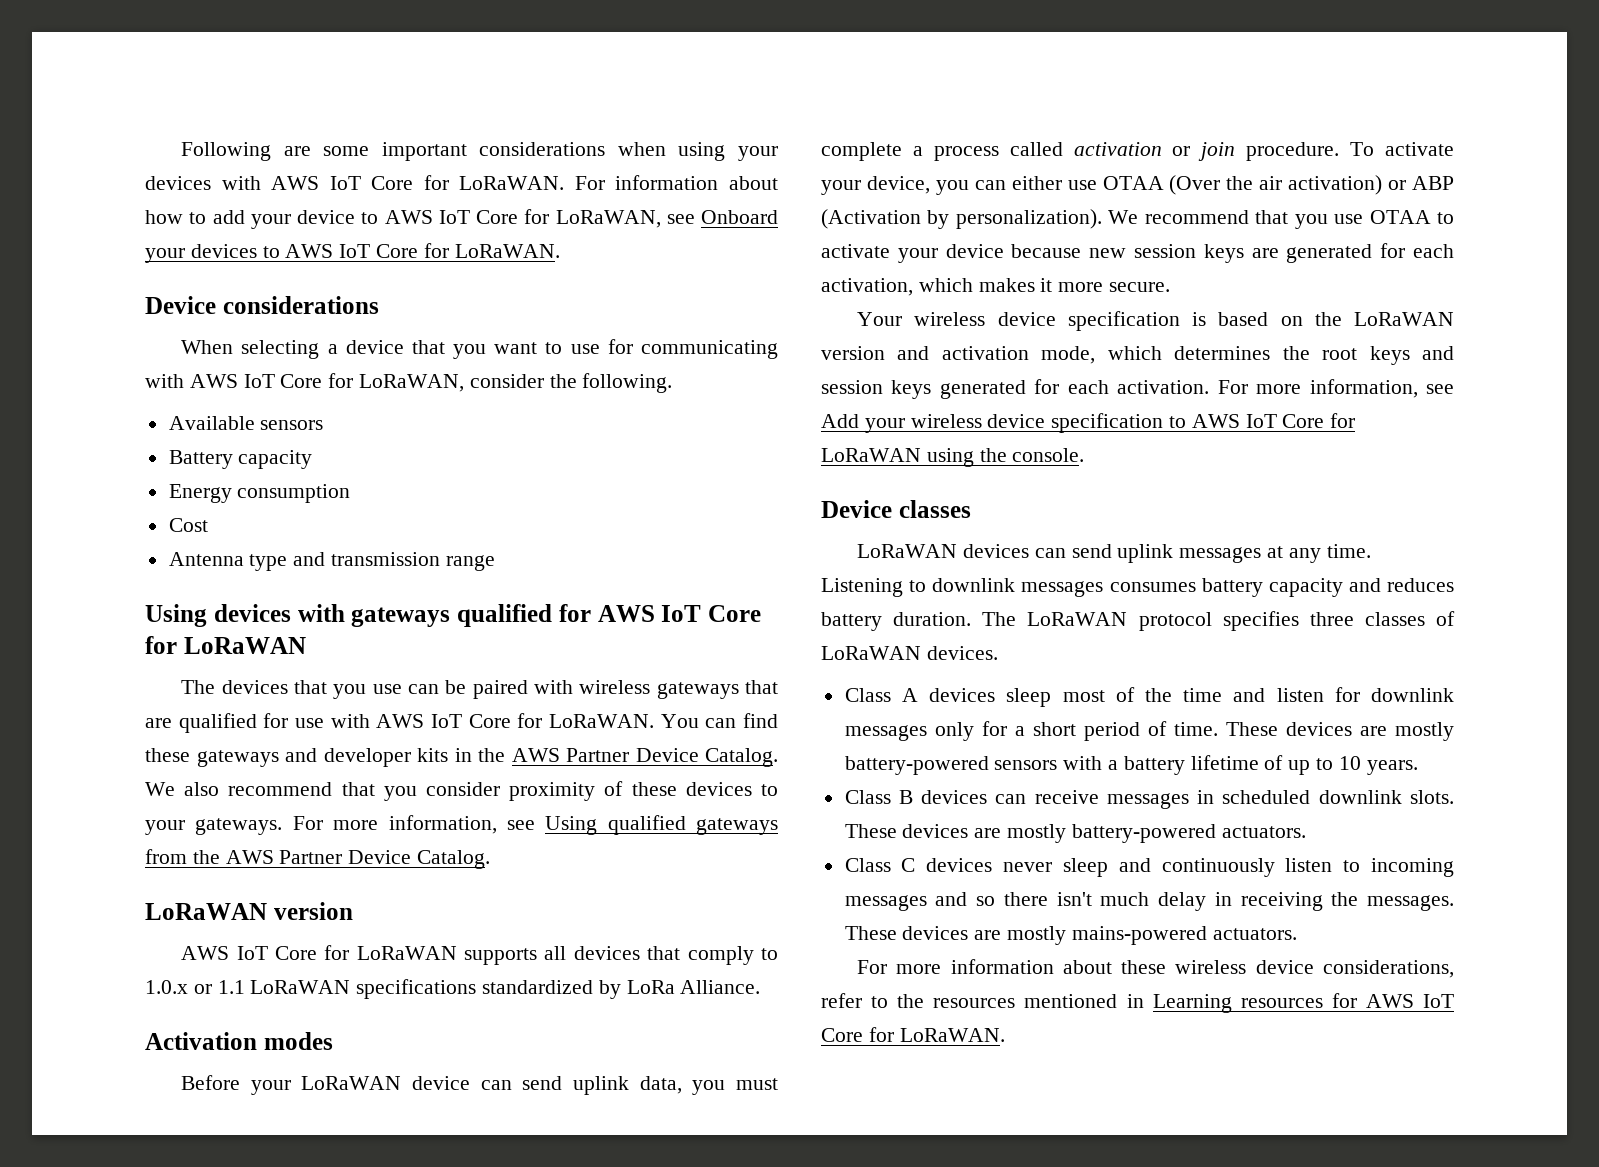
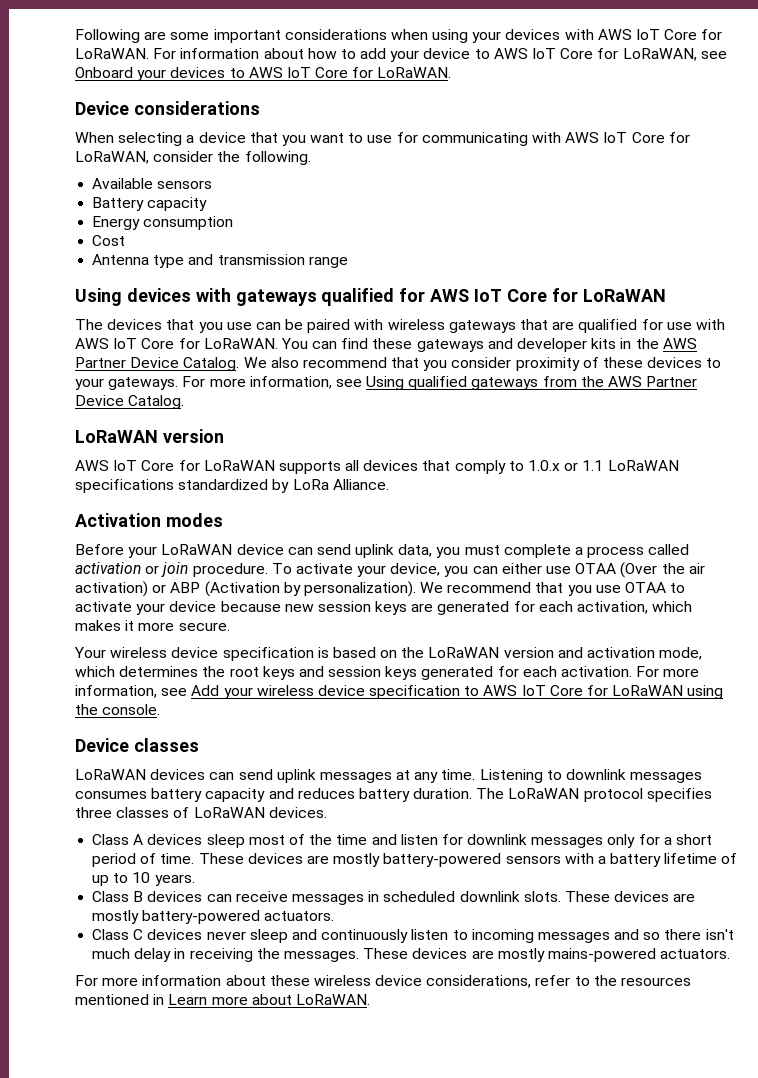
- For more information about these wireless device considerations, refer to the resources mentioned in Learning resources for AWS IoT Core for LoRaWAN.
+ For more information about these wireless device considerations, refer to the resources mentioned in Learn more about LoRaWAN.

